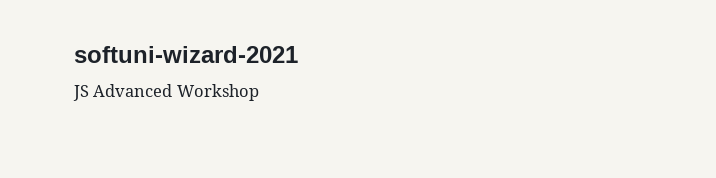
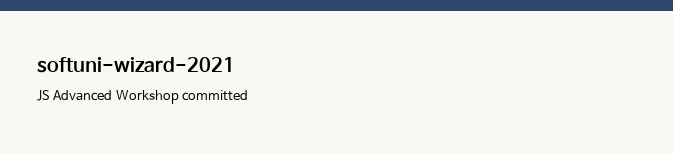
- JS Advanced Workshop
+ JS Advanced Workshop committed

